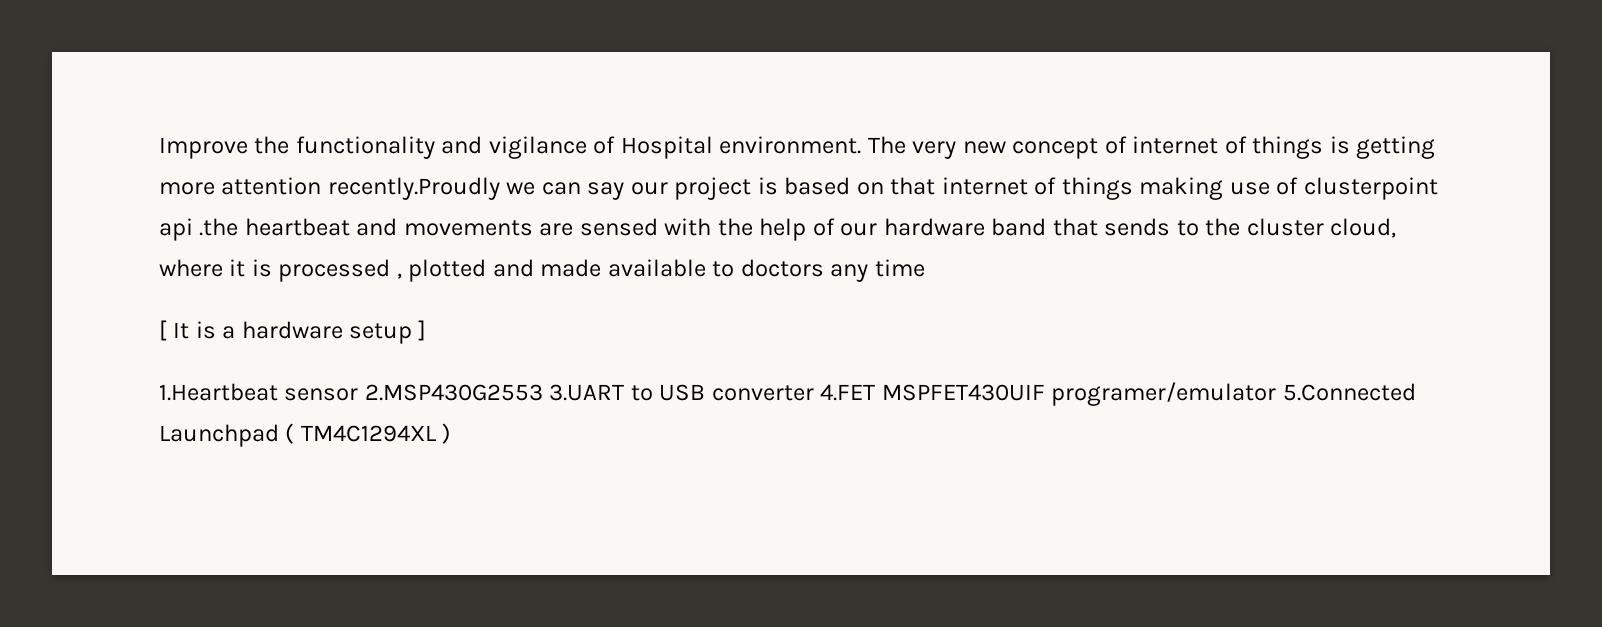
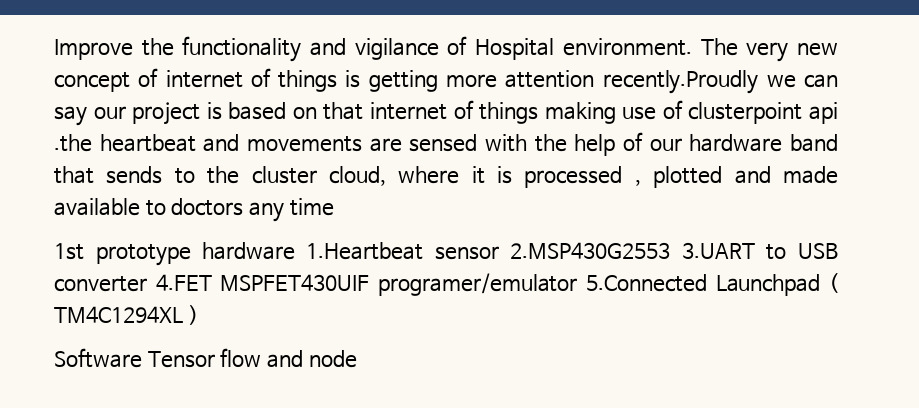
- [ It is a hardware setup ]
- 1.Heartbeat sensor 2.MSP430G2553 3.UART to USB converter 4.FET MSPFET430UIF programer/emulator 5.Connected Launchpad ( TM4C1294XL )
+ 1st prototype hardware 1.Heartbeat sensor 2.MSP430G2553 3.UART to USB converter 4.FET MSPFET430UIF programer/emulator 5.Connected Launchpad ( TM4C1294XL )
+ Software Tensor flow and node

